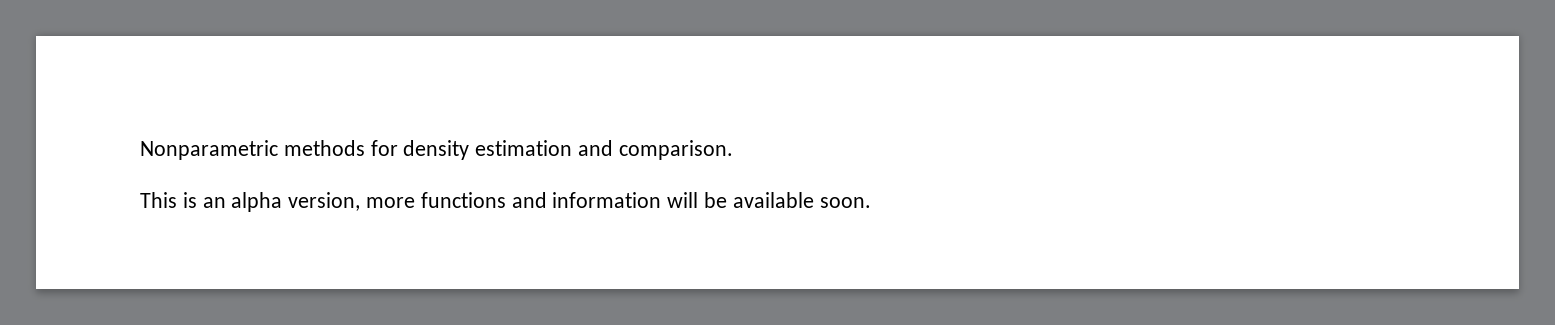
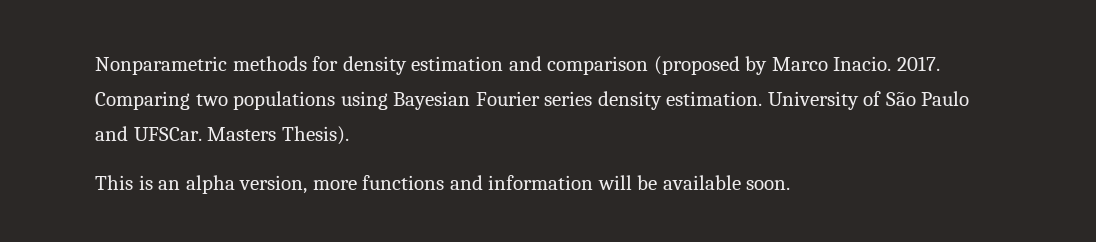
- Nonparametric methods for density estimation and comparison.
+ Nonparametric methods for density estimation and comparison (proposed by Marco Inacio. 2017. Comparing two populations using Bayesian Fourier series density estimation. University of São Paulo and UFSCar. Masters Thesis).

